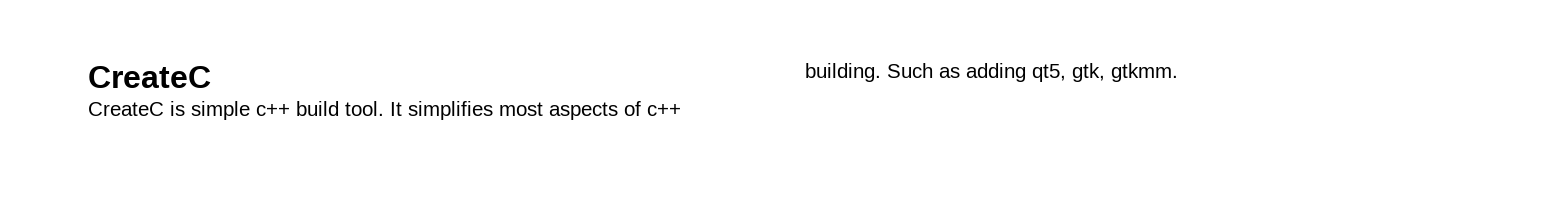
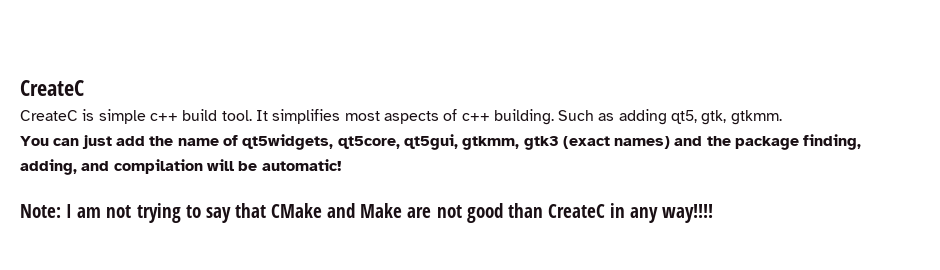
+ You can just add the name of qt5widgets, qt5core, qt5gui, gtkmm, gtk3 (exact names) and the package finding, adding, and compilation will be automatic!
+ Note: I am not trying to say that CMake and Make are not good than CreateC in any way!!!!

